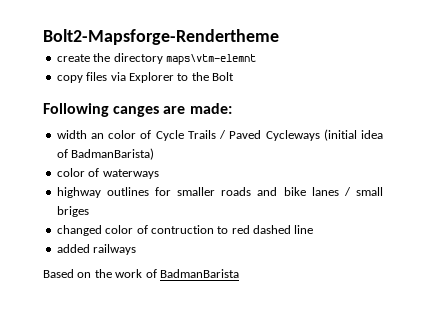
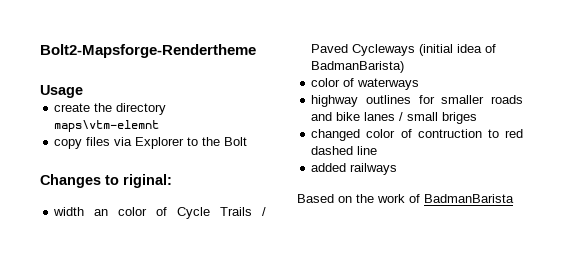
+ Usage
- Following canges are made:
+ Changes to riginal:

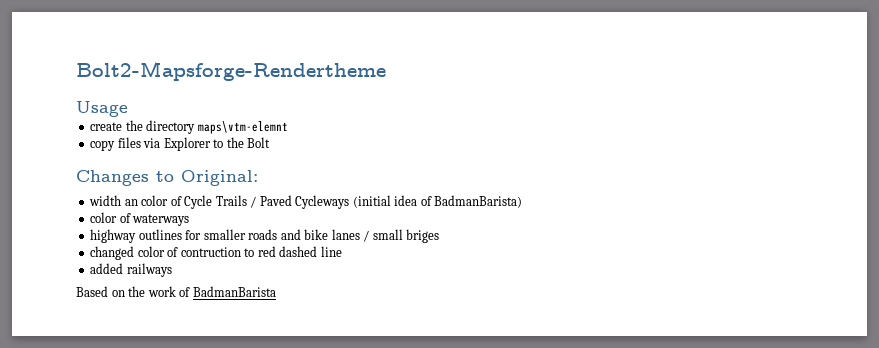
- Changes to riginal:
+ Changes to Original:

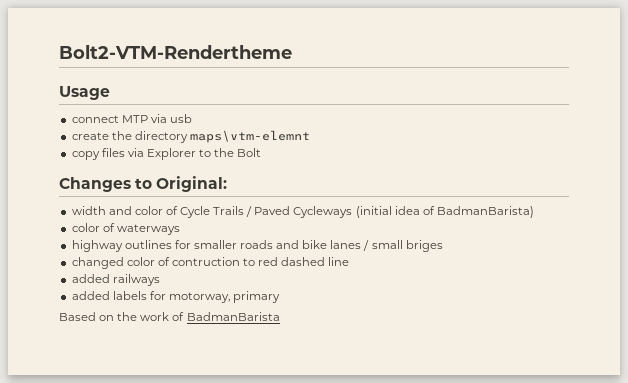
- Bolt2-Mapsforge-Rendertheme
+ Bolt2-VTM-Rendertheme
+ connect MTP via usb
- width an color of Cycle Trails / Paved Cycleways (initial idea of BadmanBarista)
+ width and color of Cycle Trails / Paved Cycleways (initial idea of BadmanBarista)
+ added labels for motorway, primary

